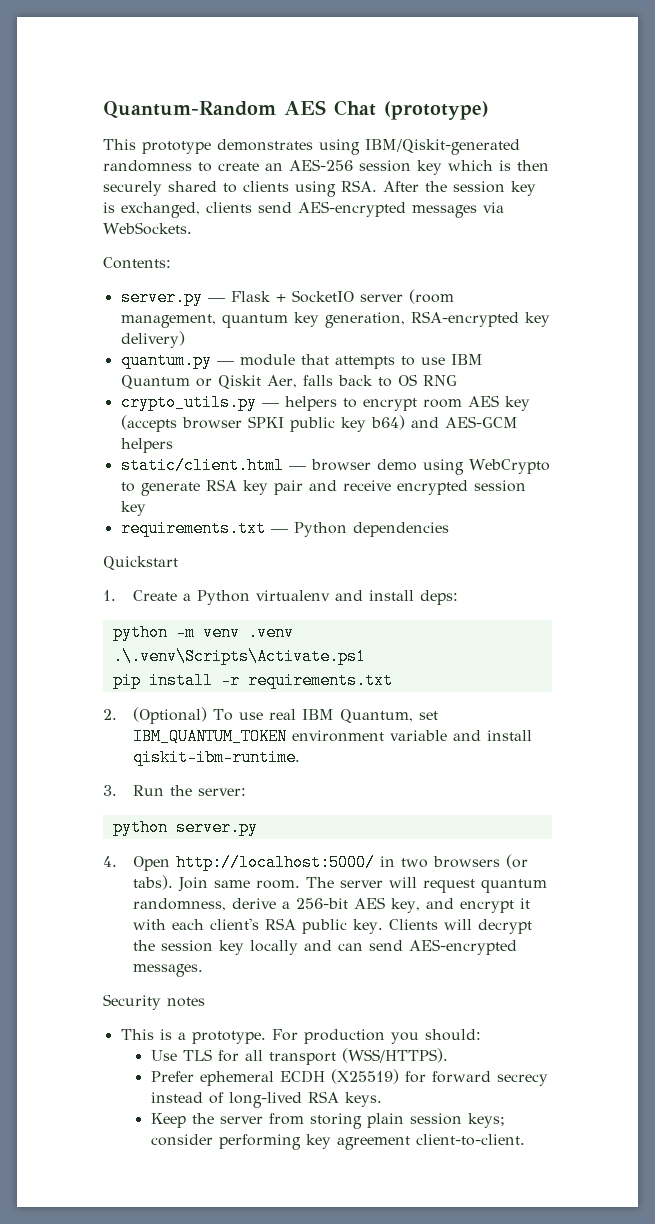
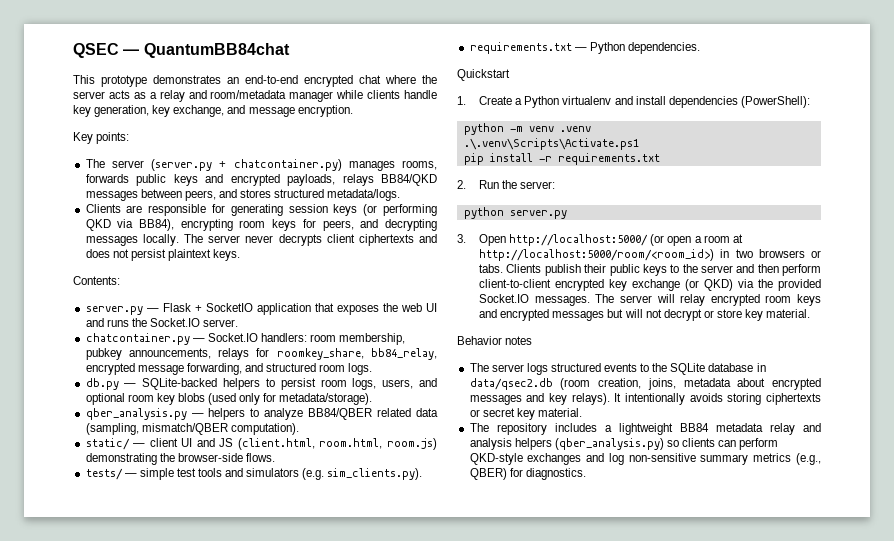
- Quantum-Random AES Chat (prototype)
+ QSEC — QuantumBB84chat
- This prototype demonstrates using IBM/Qiskit-generated randomness to create an AES-256 session key which is then securely shared to clients using RSA. After the session key is exchanged, clients send AES-encrypted messages via WebSockets.
+ This prototype demonstrates an end-to-end encrypted chat where the server acts as a relay and room/metadata manager while clients handle key generation, key exchange, and message encryption.
+ Key points:
+ The server (server.py + chatcontainer.py) manages rooms, forwards public keys and encrypted payloads, relays BB84/QKD messages between peers, and stores structured metadata/logs.
+ Clients are responsible for generating session keys (or performing QKD via BB84), encrypting room keys for peers, and decrypting messages locally. The server never decrypts client ciphertexts and does not persist plaintext keys.
- server.py — Flask + SocketIO server (room management, quantum key generation, RSA-encrypted key delivery)
- quantum.py — module that attempts to use IBM Quantum or Qiskit Aer, falls back to OS RNG
- crypto_utils.py — helpers to encrypt room AES key (accepts browser SPKI public key b64) and AES-GCM helpers
- static/client.html — browser demo using WebCrypto to generate RSA key pair and receive encrypted session key
+ server.py — Flask + SocketIO application that exposes the web UI and runs the Socket.IO server.
+ chatcontainer.py — Socket.IO handlers: room membership, pubkey announcements, relays for roomkey_share, bb84_relay, encrypted message forwarding, and structured room logs.
+ db.py — SQLite-backed helpers to persist room logs, users, and optional room key blobs (used only for metadata/storage).
+ qber_analysis.py — helpers to analyze BB84/QBER related data (sampling, mismatch/QBER computation).
+ static/ — client UI and JS (client.html, room.html, room.js) demonstrating the browser-side flows.
+ tests/ — simple test tools and simulators (e.g. sim_clients.py).
- requirements.txt — Python dependencies
+ requirements.txt — Python dependencies.
- 1. Create a Python virtualenv and install deps:
+ 1. Create a Python virtualenv and install dependencies (PowerShell):
- 2. (Optional) To use real IBM Quantum, set IBM_QUANTUM_TOKEN environment variable and install qiskit-ibm-runtime.
- 3. Run the server:
+ 2. Run the server:
- 4. Open http://localhost:5000/ in two browsers (or tabs). Join same room. The server will request quantum randomness, derive a 256-bit AES key, and encrypt it with each client's RSA public key. Clients will decrypt the session key locally and can send AES-encrypted messages.
- Security notes
- This is a prototype. For production you should:
- Use TLS for all transport (WSS/HTTPS).
- Prefer ephemeral ECDH (X25519) for forward secrecy instead of long-lived RSA keys.
- Keep the server from storing plain session keys; consider performing key agreement client-to-client.
+ 3. Open http://localhost:5000/ (or open a room at http://localhost:5000/room/<room_id>) in two browsers or tabs. Clients publish their public keys to the server and then perform client-to-client encrypted key exchange (or QKD) via the provided Socket.IO messages. The server will relay encrypted room keys and encrypted messages but will not decrypt or store key material.
+ Behavior notes
+ The server logs structured events to the SQLite database in data/qsec2.db (room creation, joins, metadata about encrypted messages and key relays). It intentionally avoids storing ciphertexts or secret key material.
+ The repository includes a lightweight BB84 metadata relay and analysis helpers (qber_analysis.py) so clients can perform QKD-style exchanges and log non-sensitive summary metrics (e.g., QBER) for diagnostics.

